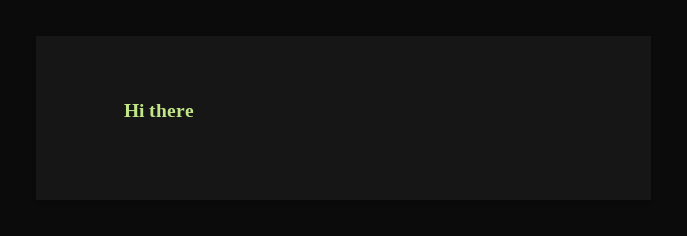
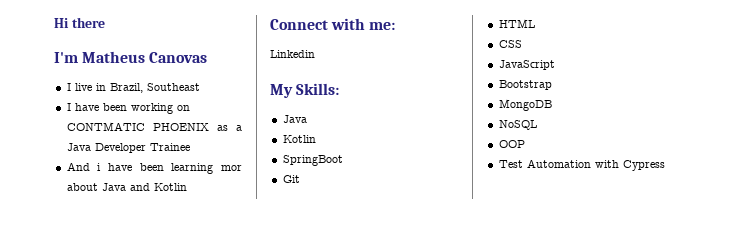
+ I'm Matheus Canovas
+ I live in Brazil, Southeast
+ I have been working on CONTMATIC PHOENIX as a Java Developer Trainee
+ And i have been learning mor about Java and Kotlin
+ Connect with me:
+ Linkedin
+ My Skills:
+ Java
+ Kotlin
+ SpringBoot
+ Git
+ HTML
+ CSS
+ JavaScript
+ Bootstrap
+ MongoDB
+ NoSQL
+ OOP
+ Test Automation with Cypress

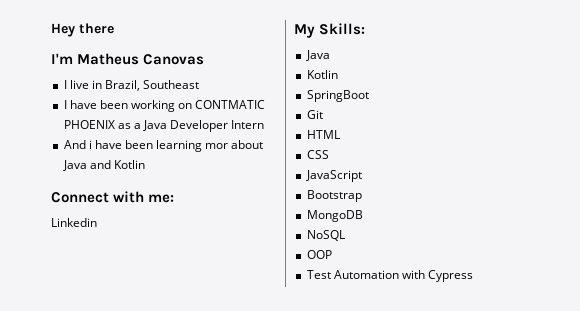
- Hi there
+ Hey there
- I have been working on CONTMATIC PHOENIX as a Java Developer Trainee
+ I have been working on CONTMATIC PHOENIX as a Java Developer Intern

